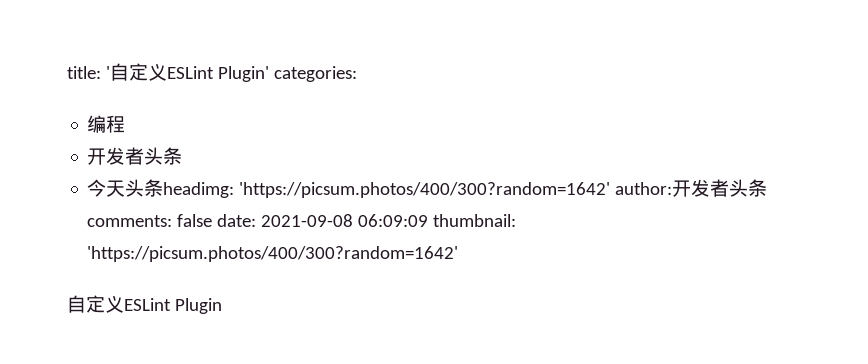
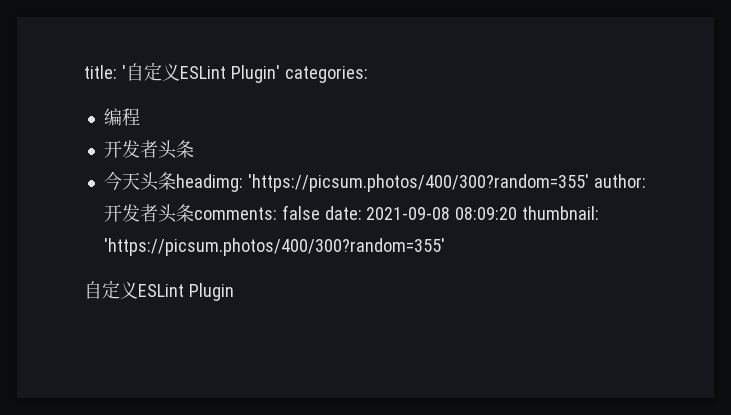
- 今天头条headimg: 'https://picsum.photos/400/300?random=1642' author:开发者头条comments: false date: 2021-09-08 06:09:09 thumbnail: 'https://picsum.photos/400/300?random=1642'
+ 今天头条headimg: 'https://picsum.photos/400/300?random=355' author:开发者头条comments: false date: 2021-09-08 08:09:20 thumbnail: 'https://picsum.photos/400/300?random=355'

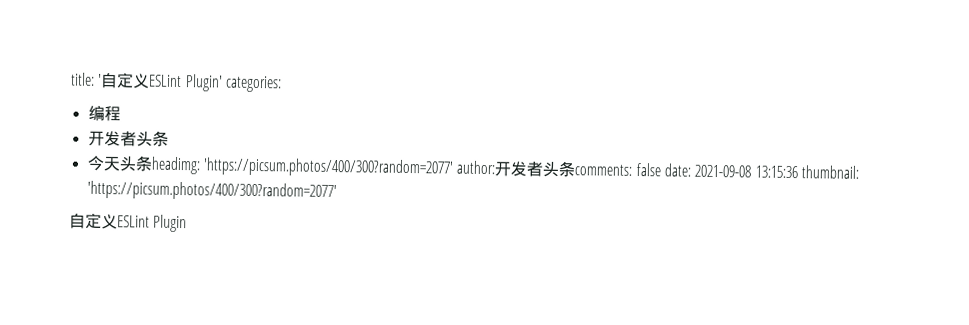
- 今天头条headimg: 'https://picsum.photos/400/300?random=355' author:开发者头条comments: false date: 2021-09-08 08:09:20 thumbnail: 'https://picsum.photos/400/300?random=355'
+ 今天头条headimg: 'https://picsum.photos/400/300?random=2077' author:开发者头条comments: false date: 2021-09-08 13:15:36 thumbnail: 'https://picsum.photos/400/300?random=2077'

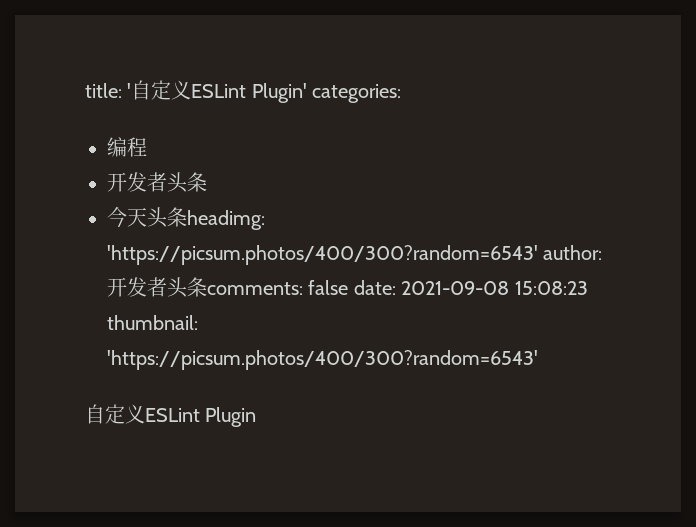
- 今天头条headimg: 'https://picsum.photos/400/300?random=2077' author:开发者头条comments: false date: 2021-09-08 13:15:36 thumbnail: 'https://picsum.photos/400/300?random=2077'
+ 今天头条headimg: 'https://picsum.photos/400/300?random=6543' author:开发者头条comments: false date: 2021-09-08 15:08:23 thumbnail: 'https://picsum.photos/400/300?random=6543'

